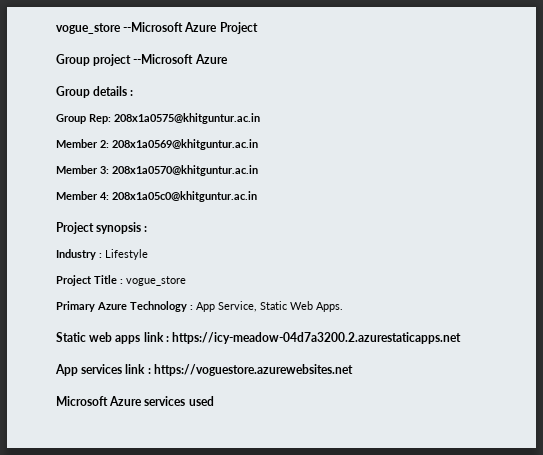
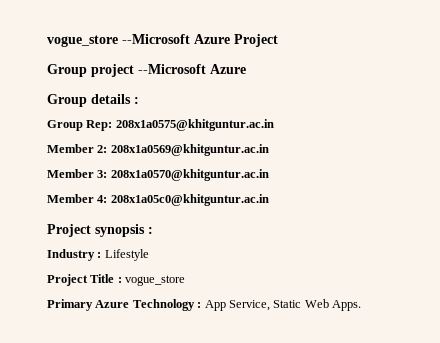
- Static web apps link : https://icy-meadow-04d7a3200.2.azurestaticapps.net
- App services link : https://voguestore.azurewebsites.net
- Microsoft Azure services used

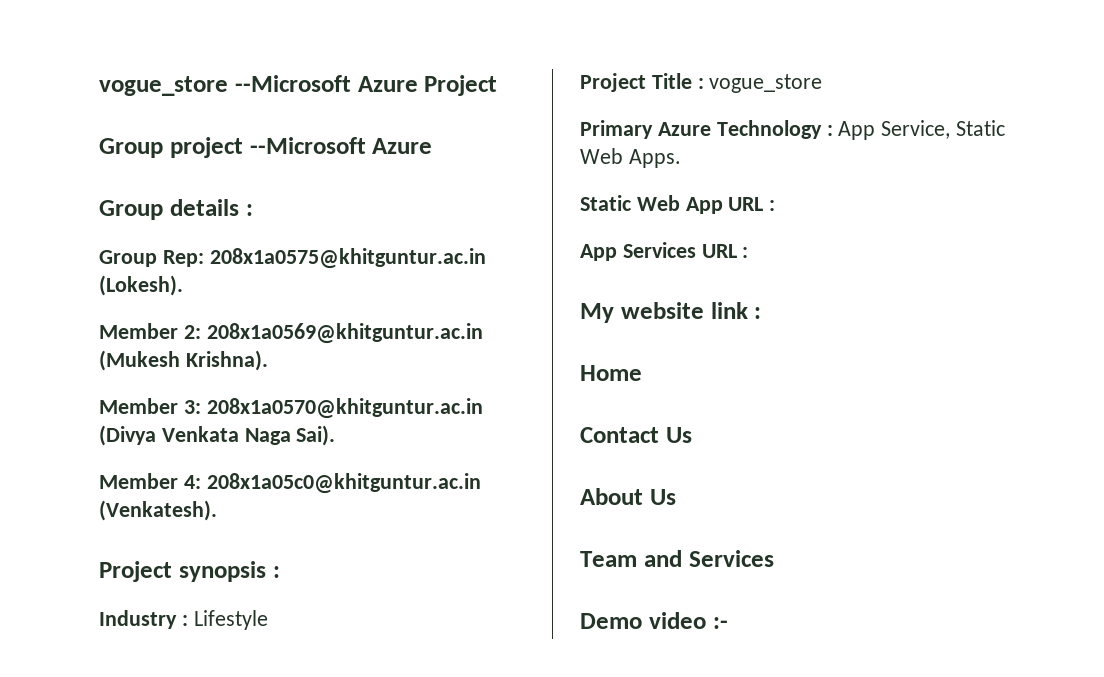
- Group Rep: 208x1a0575@khitguntur.ac.in
+ Group Rep: 208x1a0575@khitguntur.ac.in (Lokesh).
- Member 2: 208x1a0569@khitguntur.ac.in
+ Member 2: 208x1a0569@khitguntur.ac.in (Mukesh Krishna).
- Member 3: 208x1a0570@khitguntur.ac.in
+ Member 3: 208x1a0570@khitguntur.ac.in (Divya Venkata Naga Sai).
- Member 4: 208x1a05c0@khitguntur.ac.in
+ Member 4: 208x1a05c0@khitguntur.ac.in (Venkatesh).
+ Static Web App URL :
+ App Services URL :
+ My website link :
+ Home
+ Contact Us
+ About Us
+ Team and Services
+ Demo video :-

